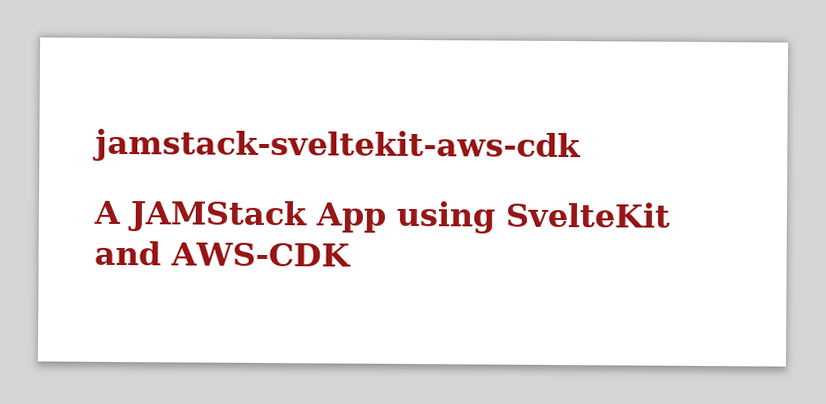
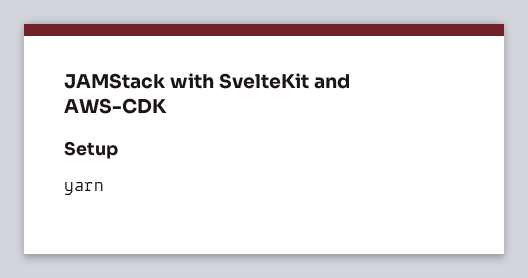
- jamstack-sveltekit-aws-cdk
- A JAMStack App using SvelteKit and AWS-CDK
+ JAMStack with SvelteKit and AWS-CDK
+ Setup
+ yarn

